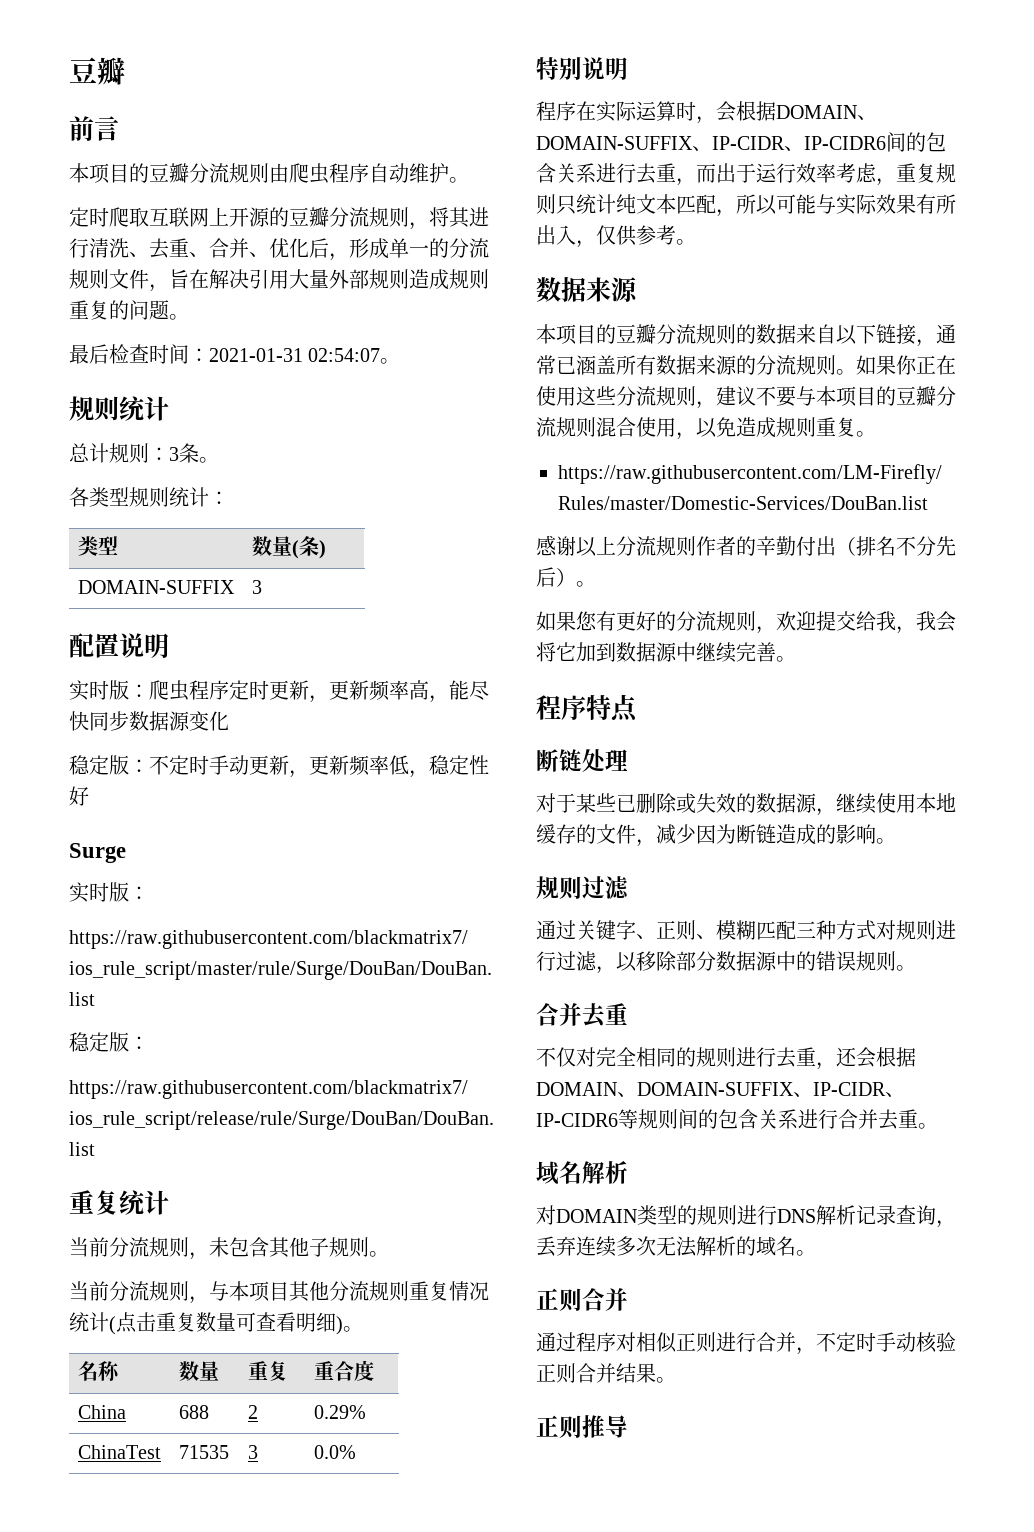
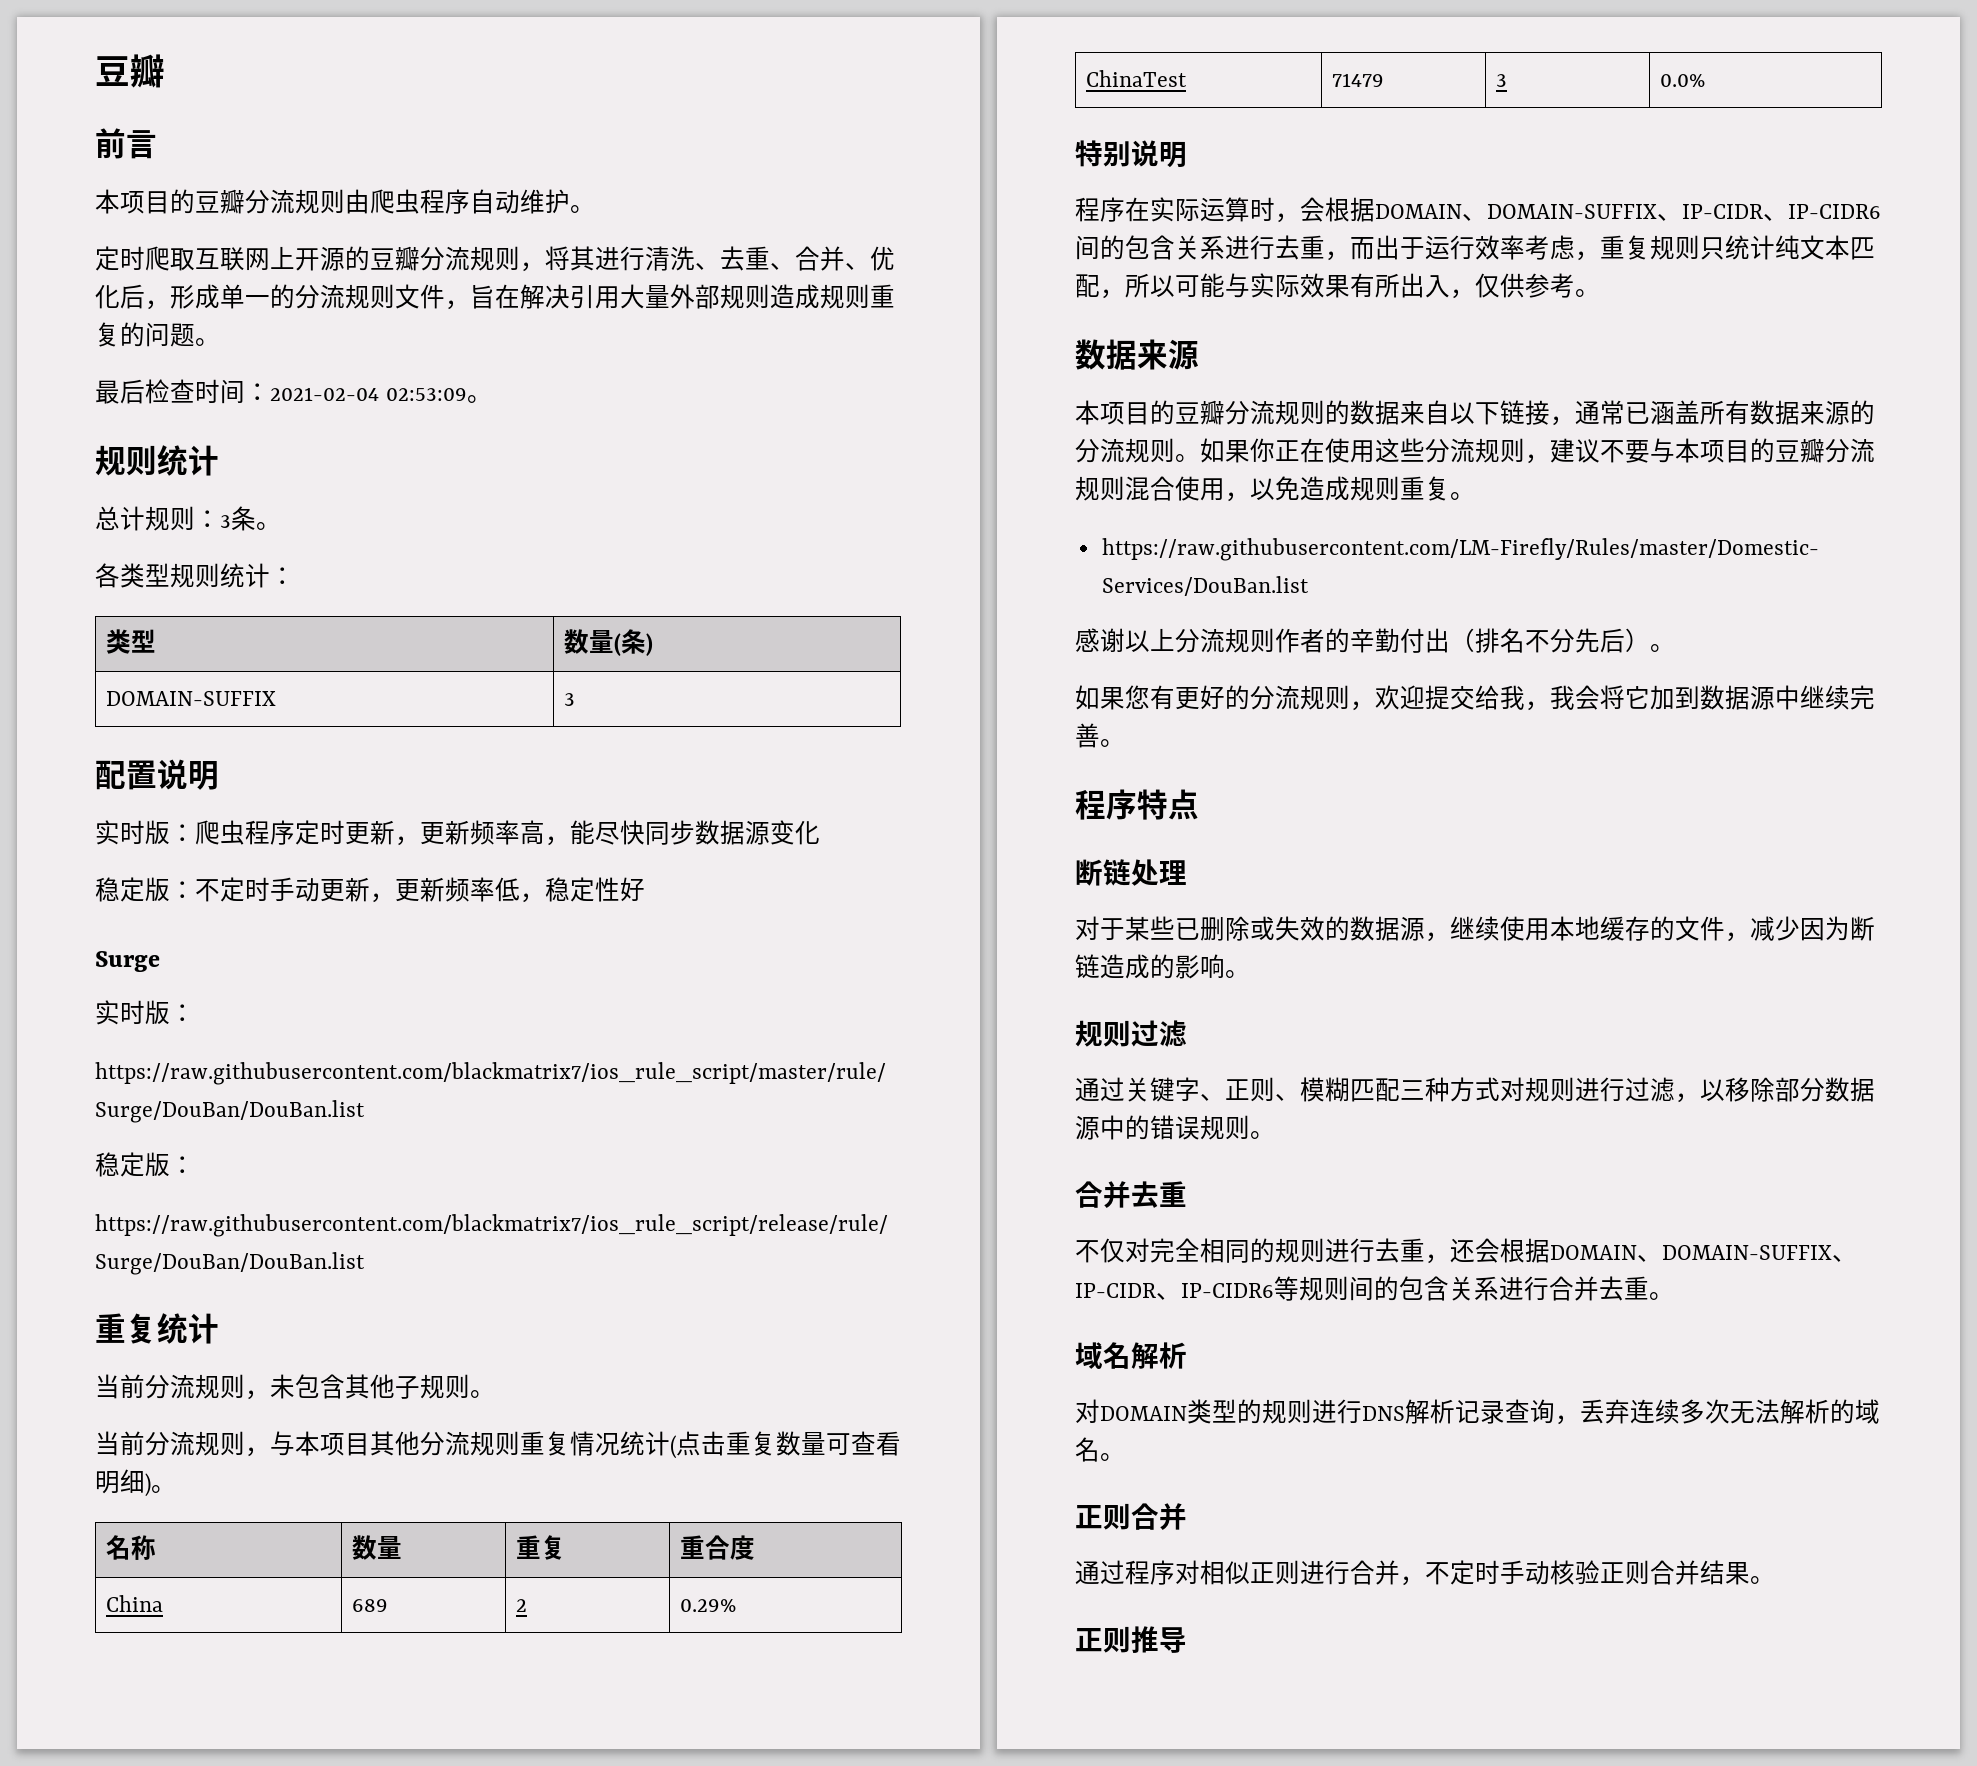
- 最后检查时间：2021-01-31 02:54:07。
+ 最后检查时间：2021-02-04 02:53:09。
- China | 688 | 2 | 0.29%
+ China | 689 | 2 | 0.29%
- ChinaTest | 71535 | 3 | 0.0%
+ ChinaTest | 71479 | 3 | 0.0%

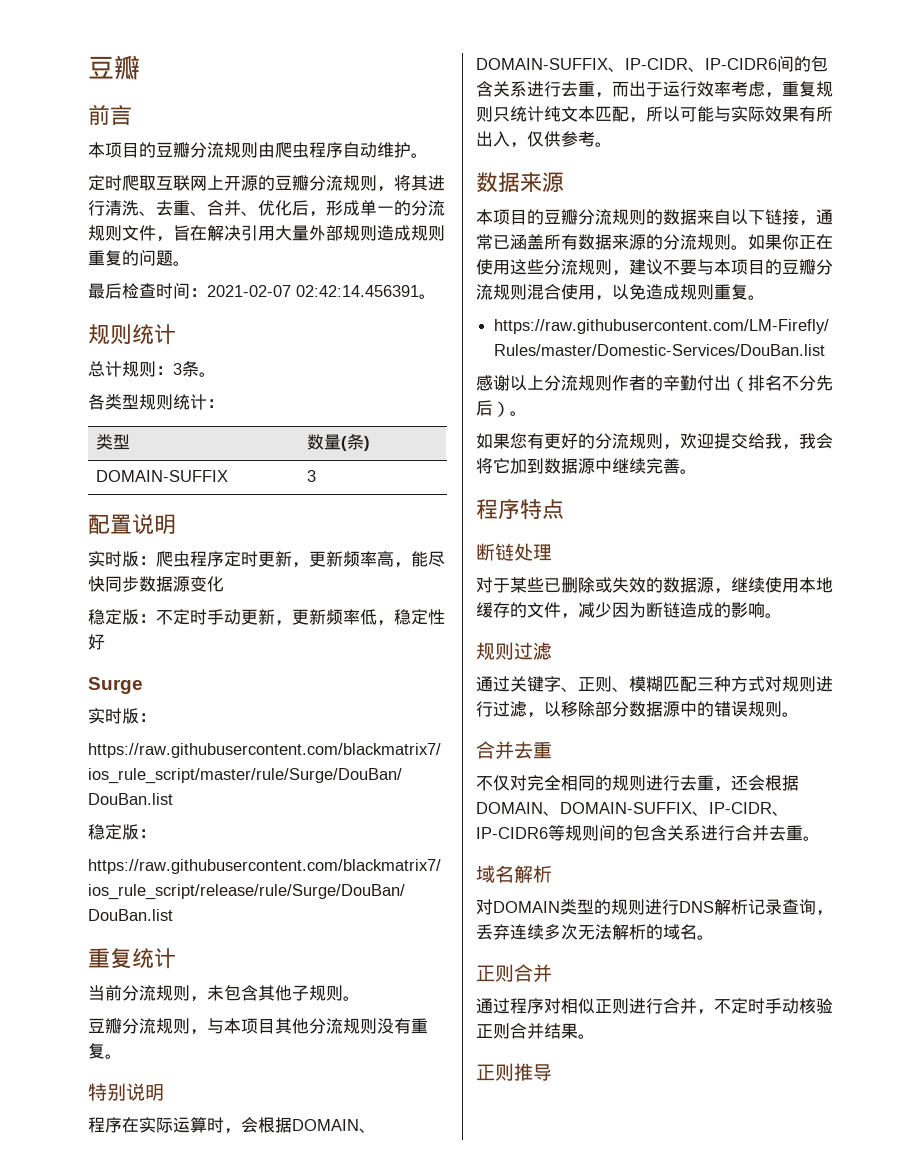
- 最后检查时间：2021-02-04 02:53:09。
+ 最后检查时间：2021-02-07 02:42:14.456391。
- 当前分流规则，与本项目其他分流规则重复情况统计(点击重复数量可查看明细)。
- 名称 | 数量 | 重复 | 重合度
- China | 689 | 2 | 0.29%
- ChinaTest | 71479 | 3 | 0.0%
+ 豆瓣分流规则，与本项目其他分流规则没有重复。

